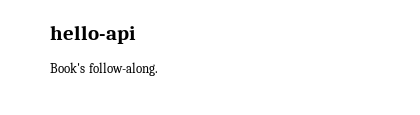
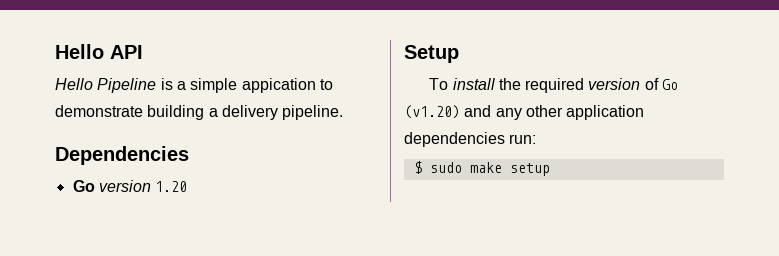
- hello-api
- Book's follow-along.
+ Hello API
+ Hello Pipeline is a simple appication to demonstrate building a delivery pipeline.
+ Dependencies
+ Go version 1.20
+ Setup
+ To install the required version of Go (v1.20) and any other application dependencies run:
+ $ sudo make setup

